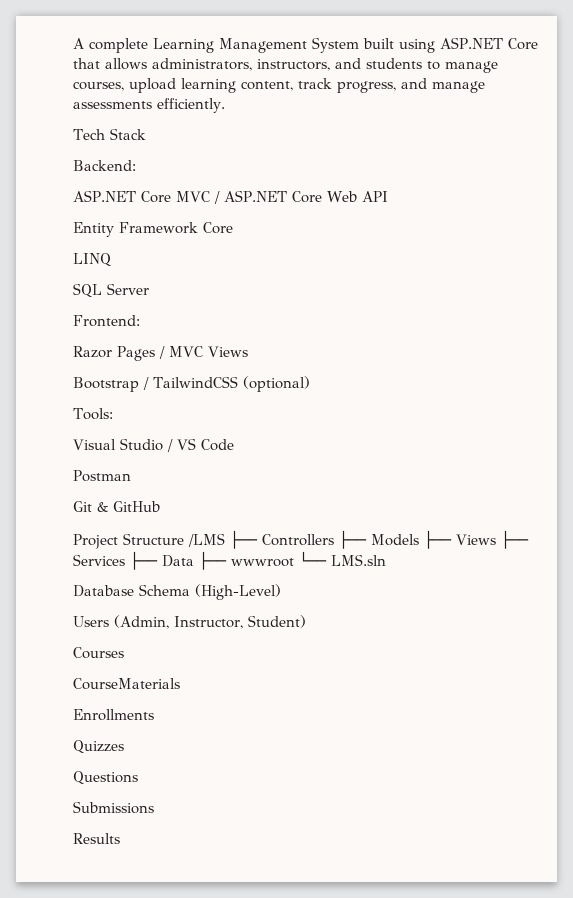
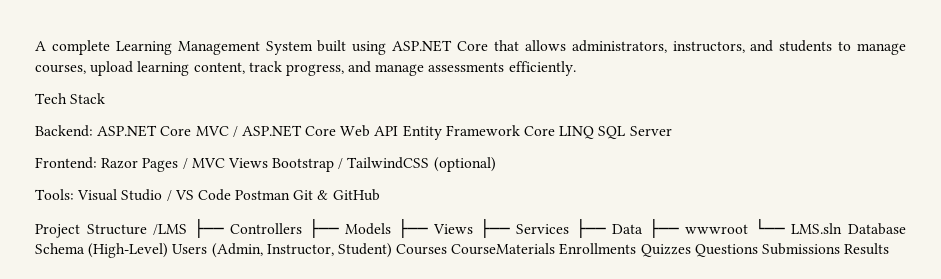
- Backend:
- ASP.NET Core MVC / ASP.NET Core Web API
- Entity Framework Core
- LINQ
- SQL Server
+ Backend: ASP.NET Core MVC / ASP.NET Core Web API Entity Framework Core LINQ SQL Server
- Frontend:
- Razor Pages / MVC Views
- Bootstrap / TailwindCSS (optional)
+ Frontend: Razor Pages / MVC Views Bootstrap / TailwindCSS (optional)
- Tools:
- Visual Studio / VS Code
- Postman
- Git & GitHub
+ Tools: Visual Studio / VS Code Postman Git & GitHub
- Project Structure /LMS ├── Controllers ├── Models ├── Views ├── Services ├── Data ├── wwwroot └── LMS.sln
- Database Schema (High-Level)
- Users (Admin, Instructor, Student)
- Courses
- CourseMaterials
- Enrollments
- Quizzes
- Questions
- Submissions
- Results
+ Project Structure /LMS ├── Controllers ├── Models ├── Views ├── Services ├── Data ├── wwwroot └── LMS.sln Database Schema (High-Level) Users (Admin, Instructor, Student) Courses CourseMaterials Enrollments Quizzes Questions Submissions Results

